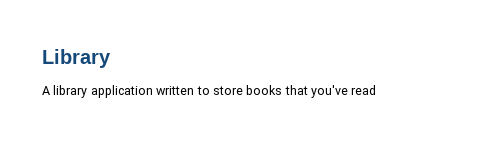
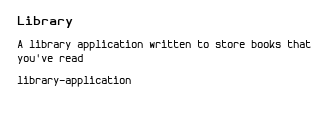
+ library-application

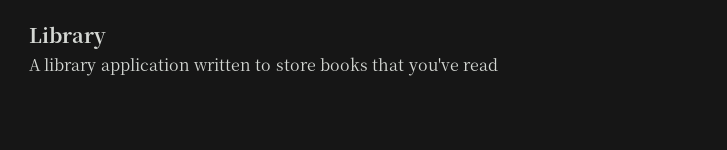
- library-application

